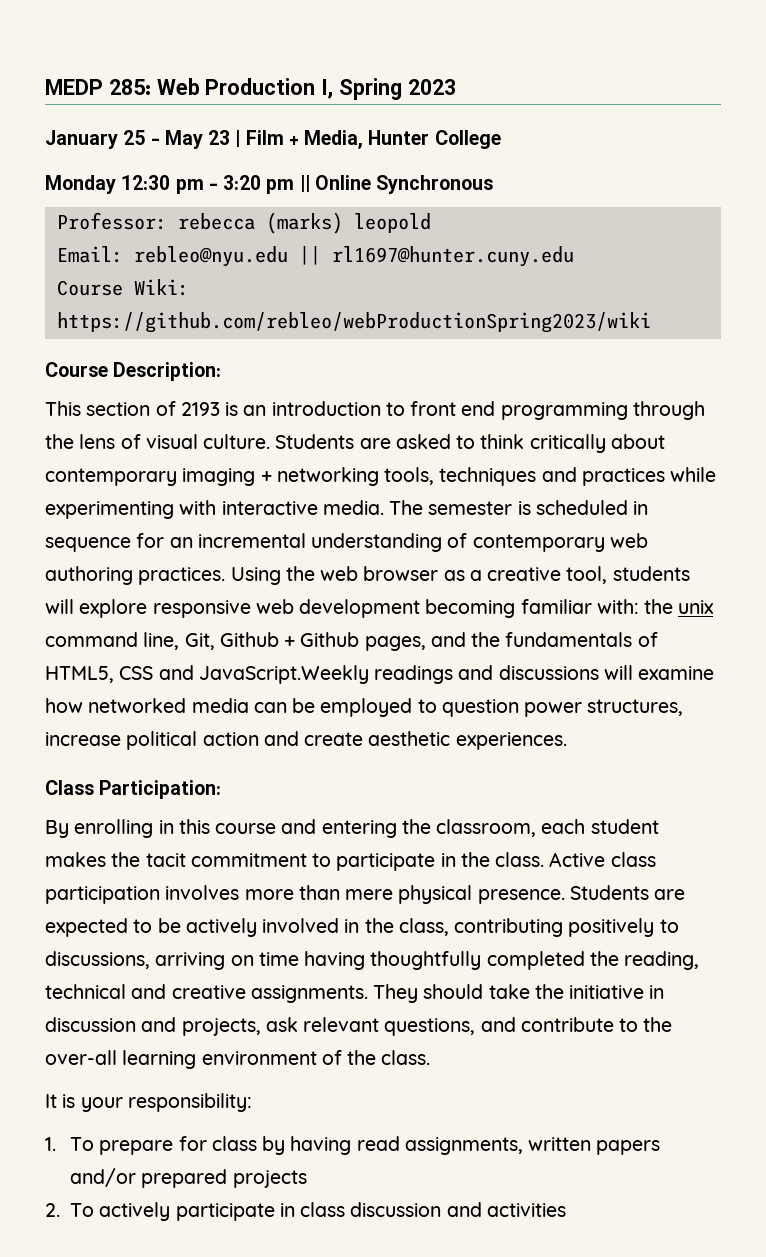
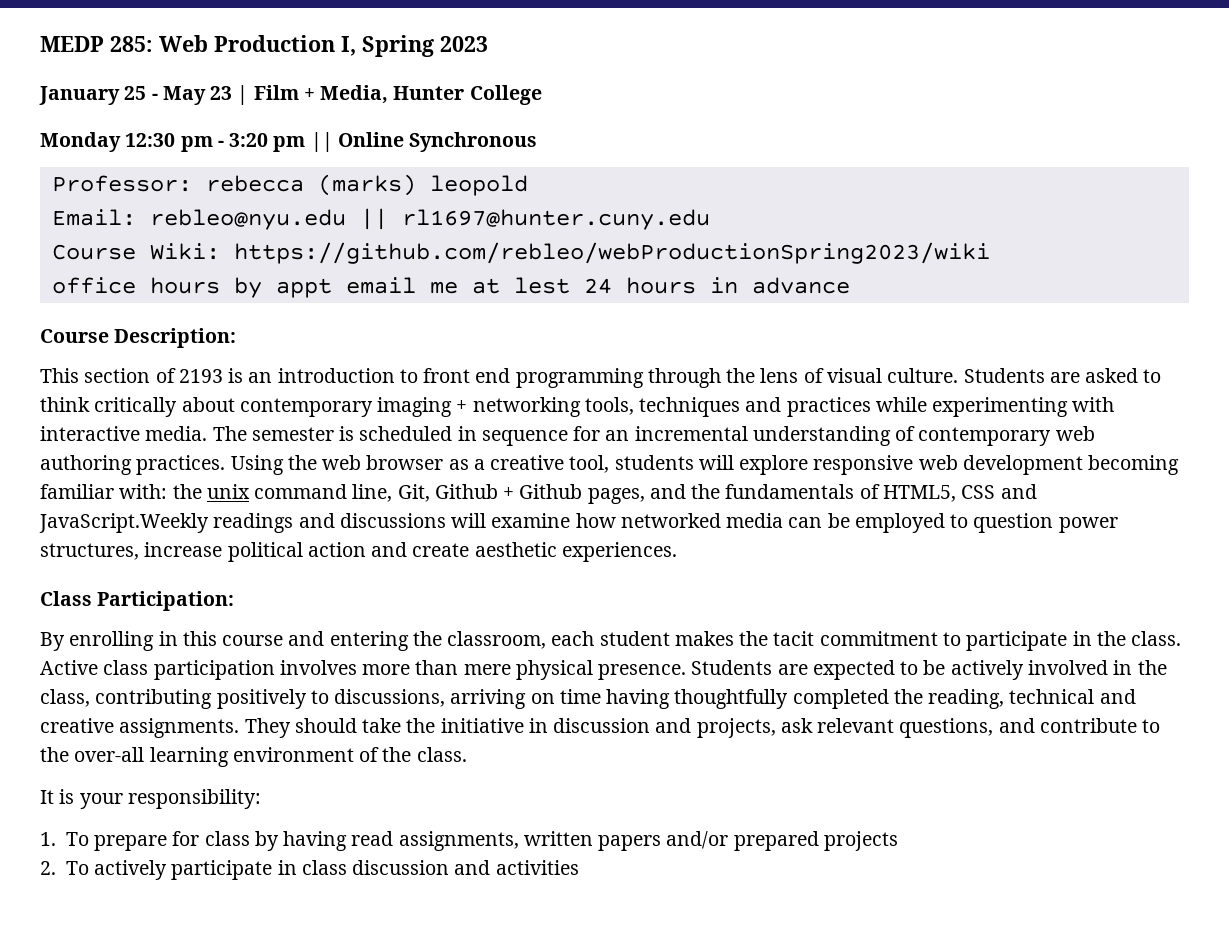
+ office hours by appt email me at lest 24 hours in advance

